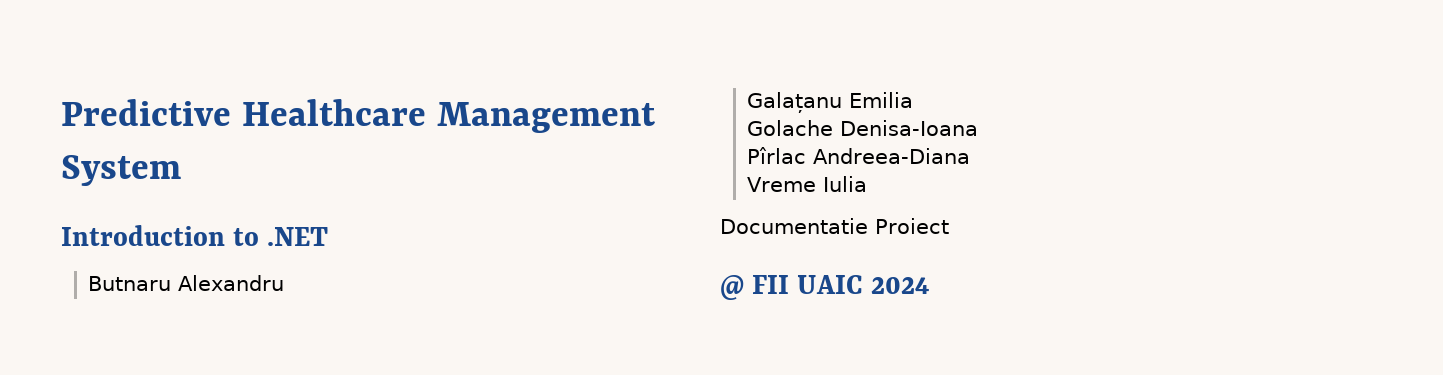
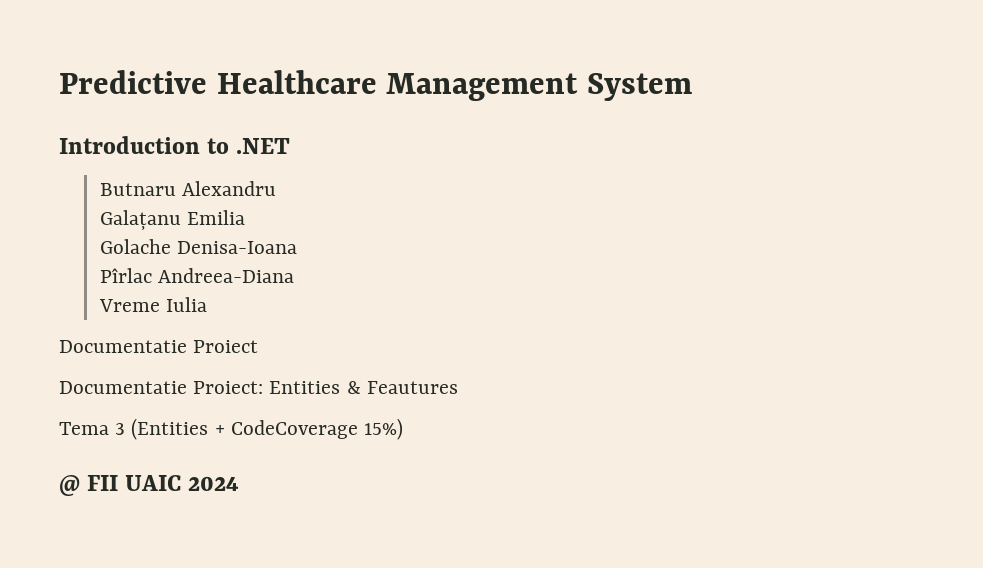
+ Documentatie Proiect: Entities & Feautures
+ Tema 3 (Entities + CodeCoverage 15%)

